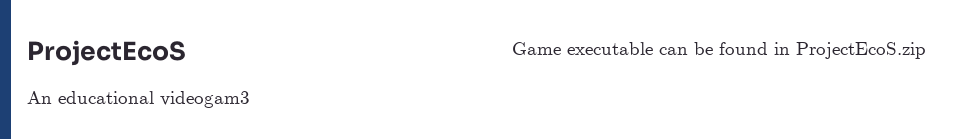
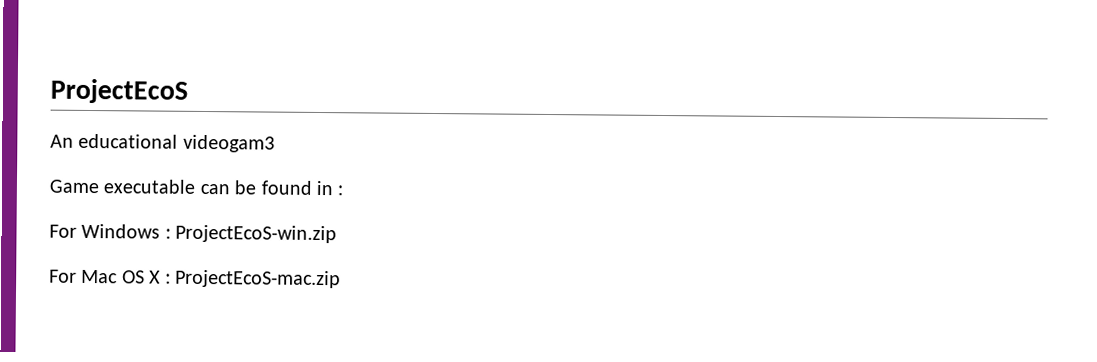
- Game executable can be found in ProjectEcoS.zip
+ Game executable can be found in :
+ For Windows : ProjectEcoS-win.zip
+ For Mac OS X : ProjectEcoS-mac.zip

